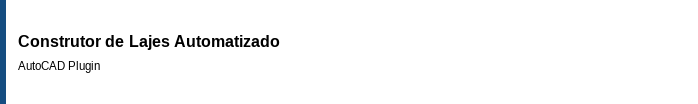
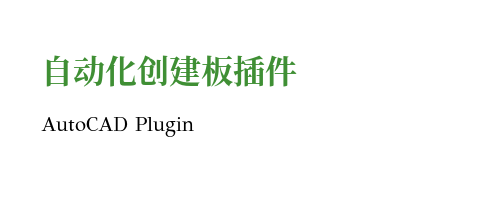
- Construtor de Lajes Automatizado
+ 自动化创建板插件

